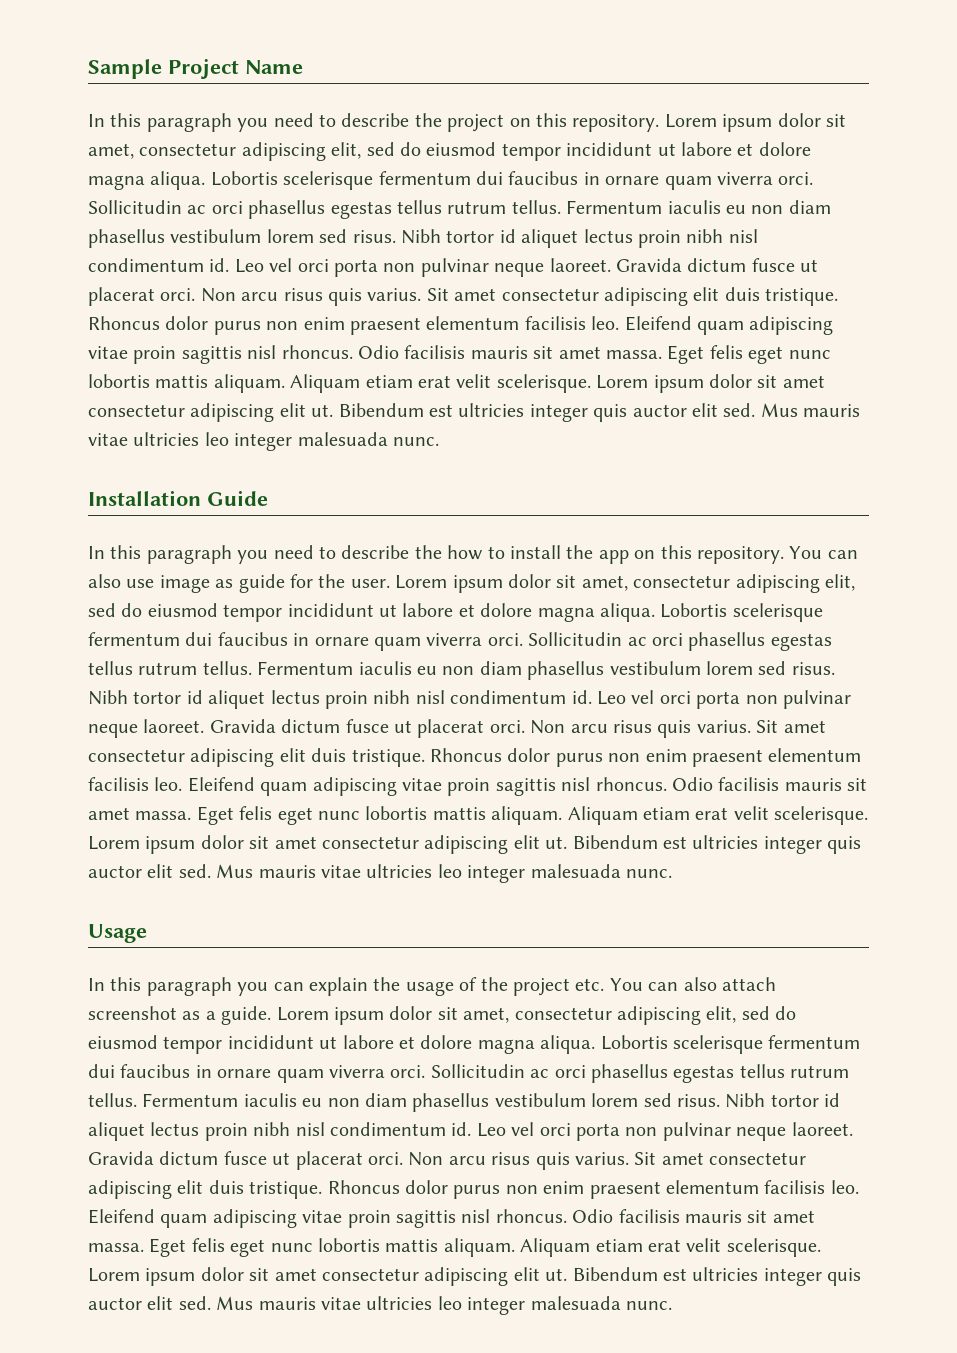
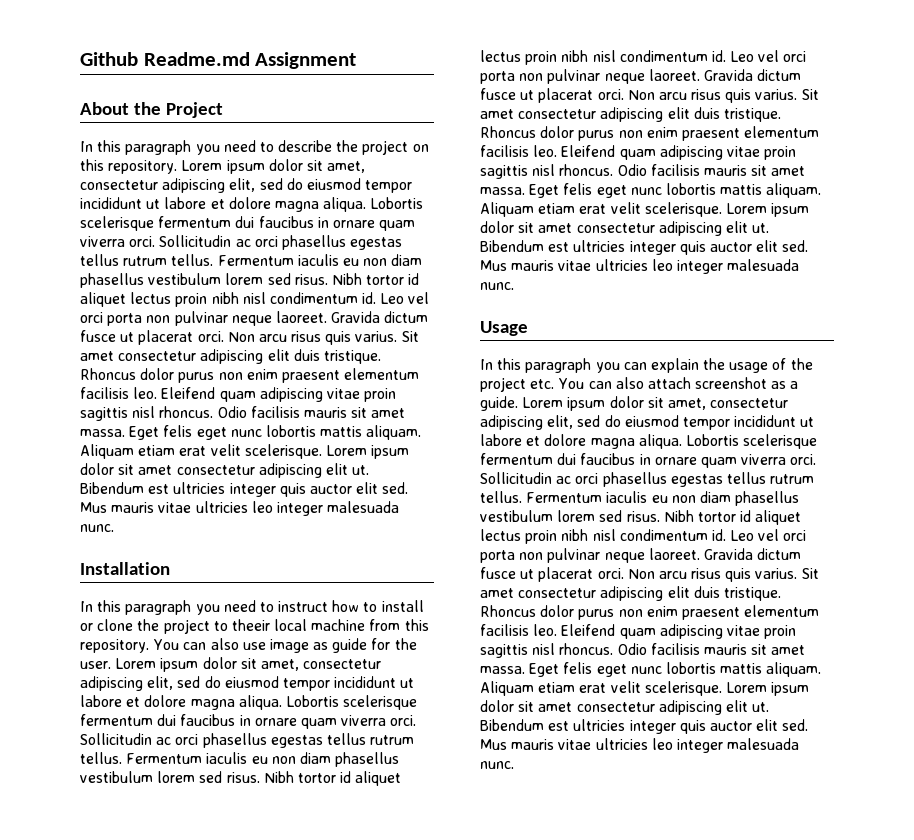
- Sample Project Name
+ Github Readme.md Assignment
+ About the Project
- Installation Guide
- In this paragraph you need to describe the how to install the app on this repository.
+ Installation
+ In this paragraph you need to instruct how to install or clone the project to theeir local machine from this repository.

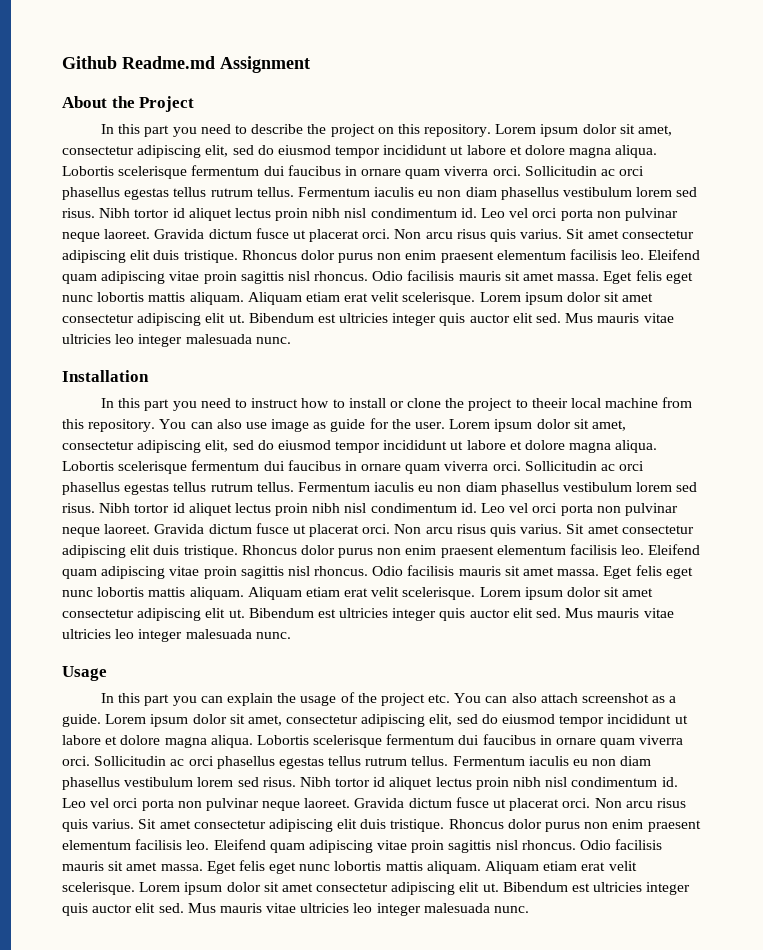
- In this paragraph you need to describe the project on this repository.
+ In this part you need to describe the project on this repository.
- In this paragraph you need to instruct how to install or clone the project to theeir local machine from this repository.
+ In this part you need to instruct how to install or clone the project to theeir local machine from this repository.
- In this paragraph you can explain the usage of the project etc. You can also attach screenshot as a guide.
+ In this part you can explain the usage of the project etc. You can also attach screenshot as a guide.

